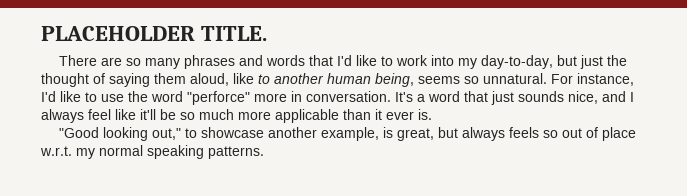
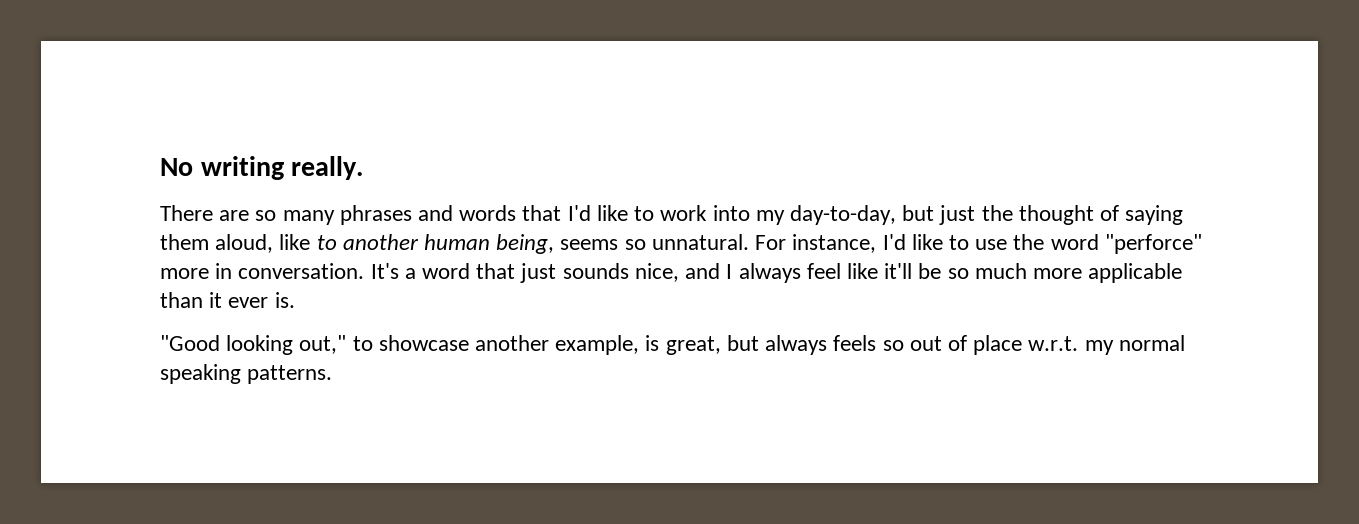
- PLACEHOLDER TITLE.
+ No writing really.

